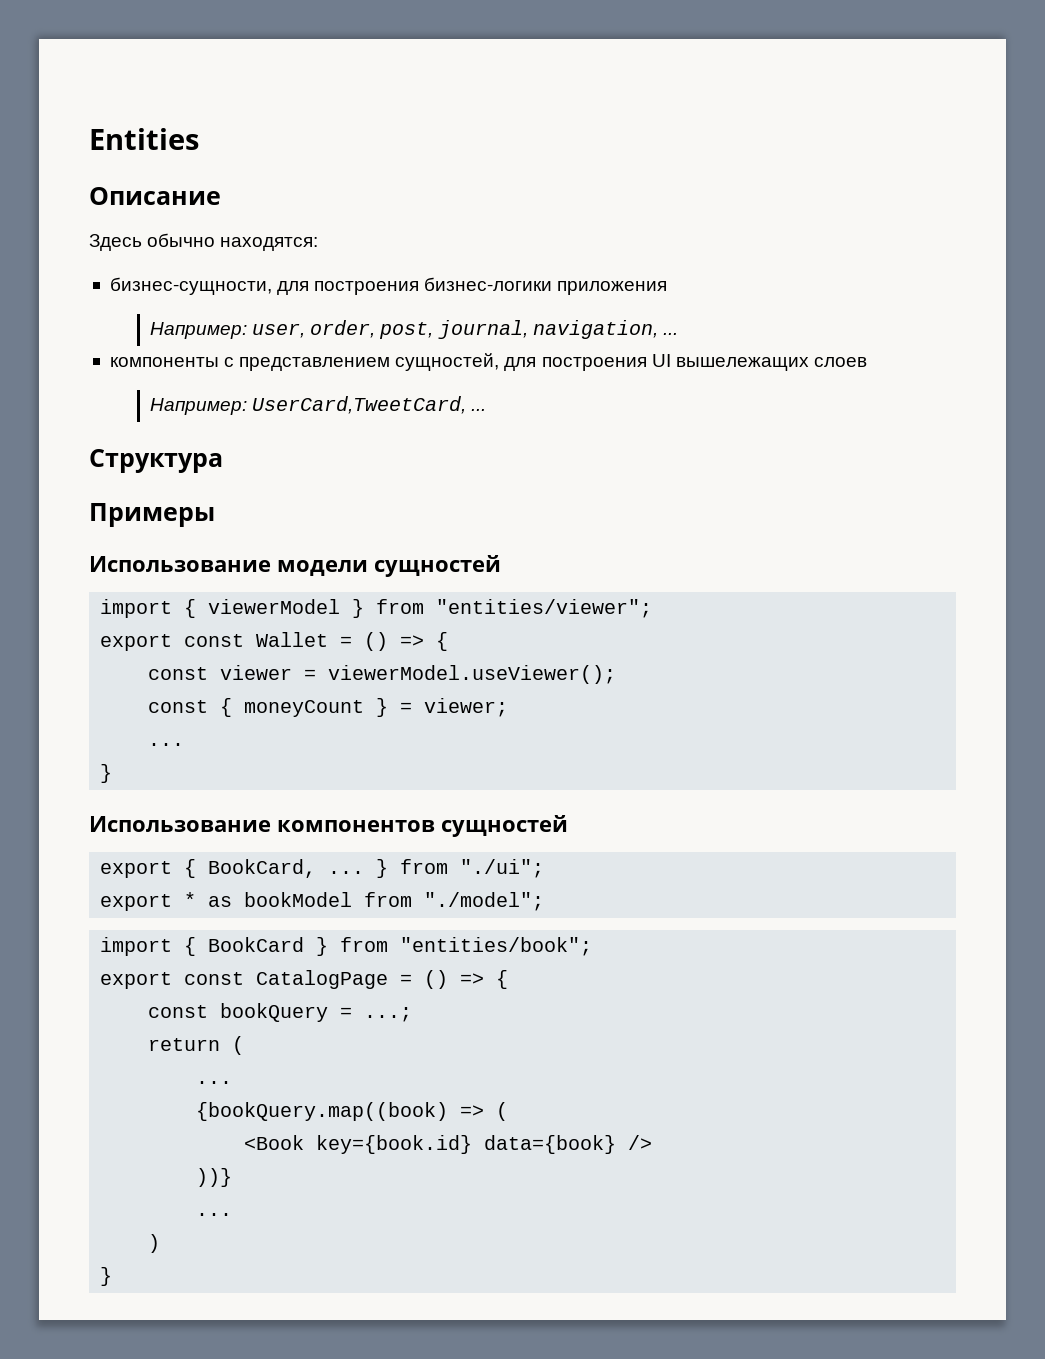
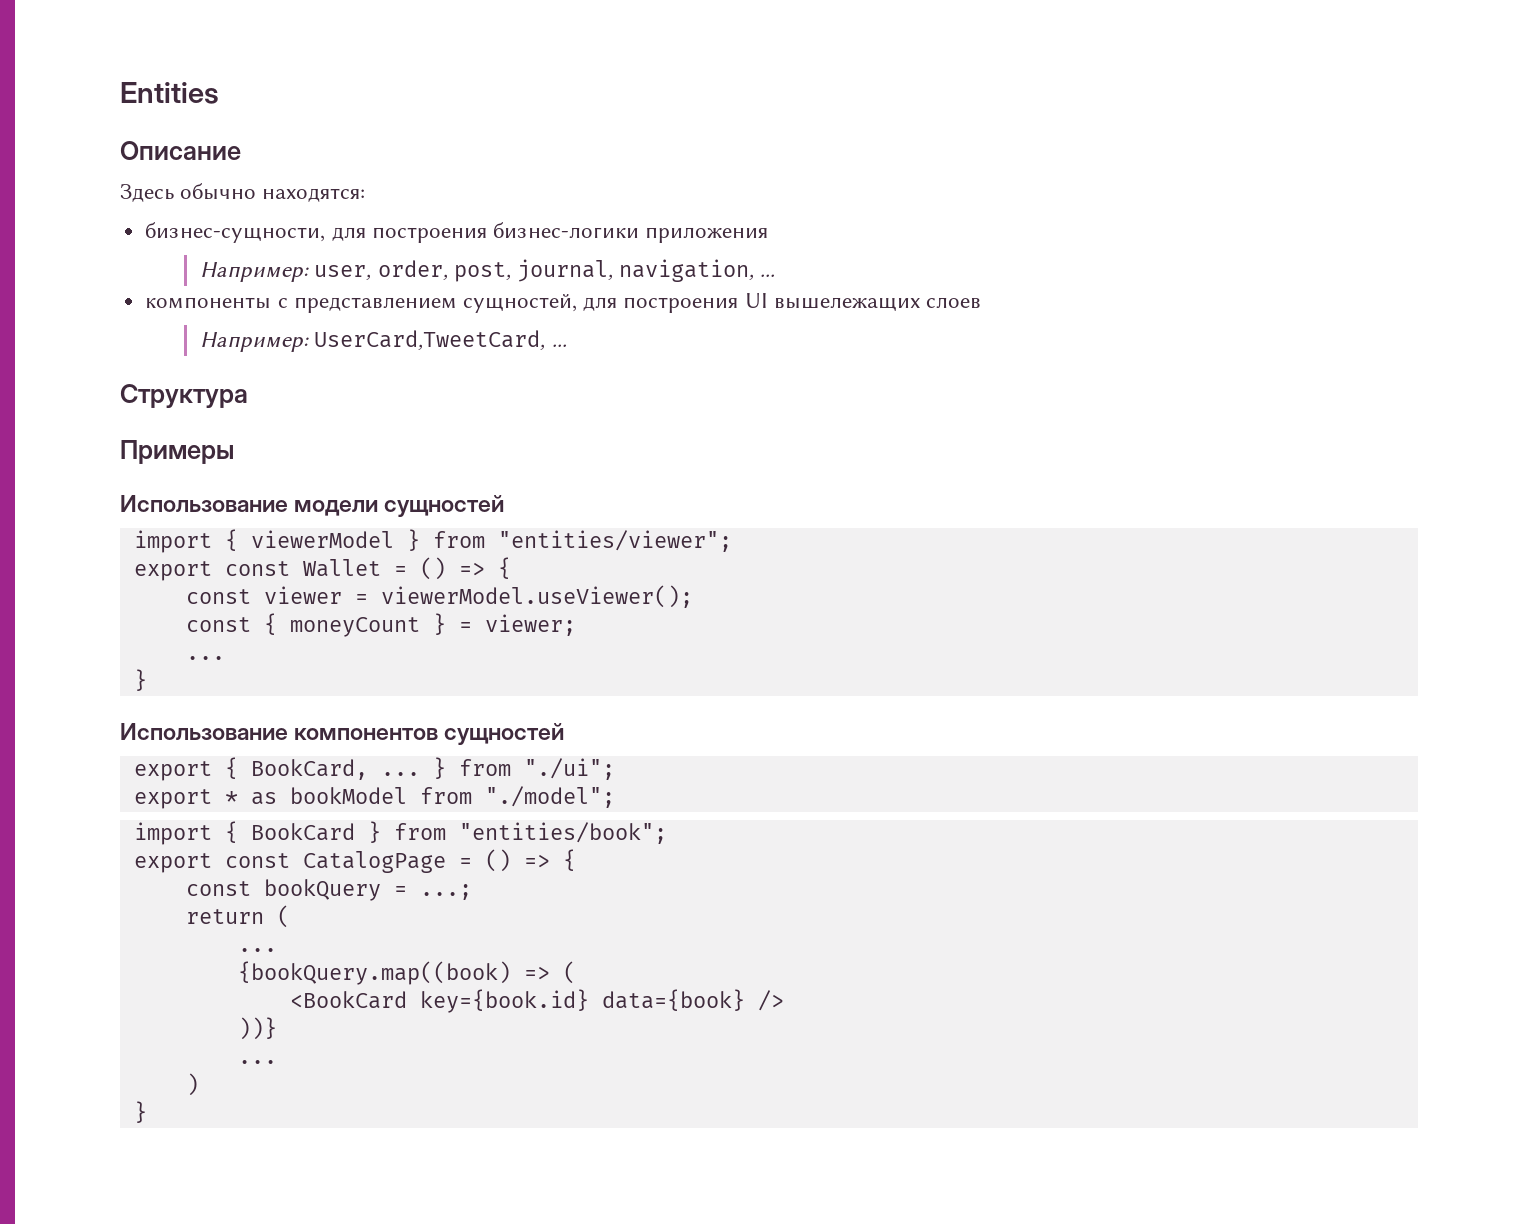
- <Book key={book.id} data={book} />
+ <BookCard key={book.id} data={book} />

